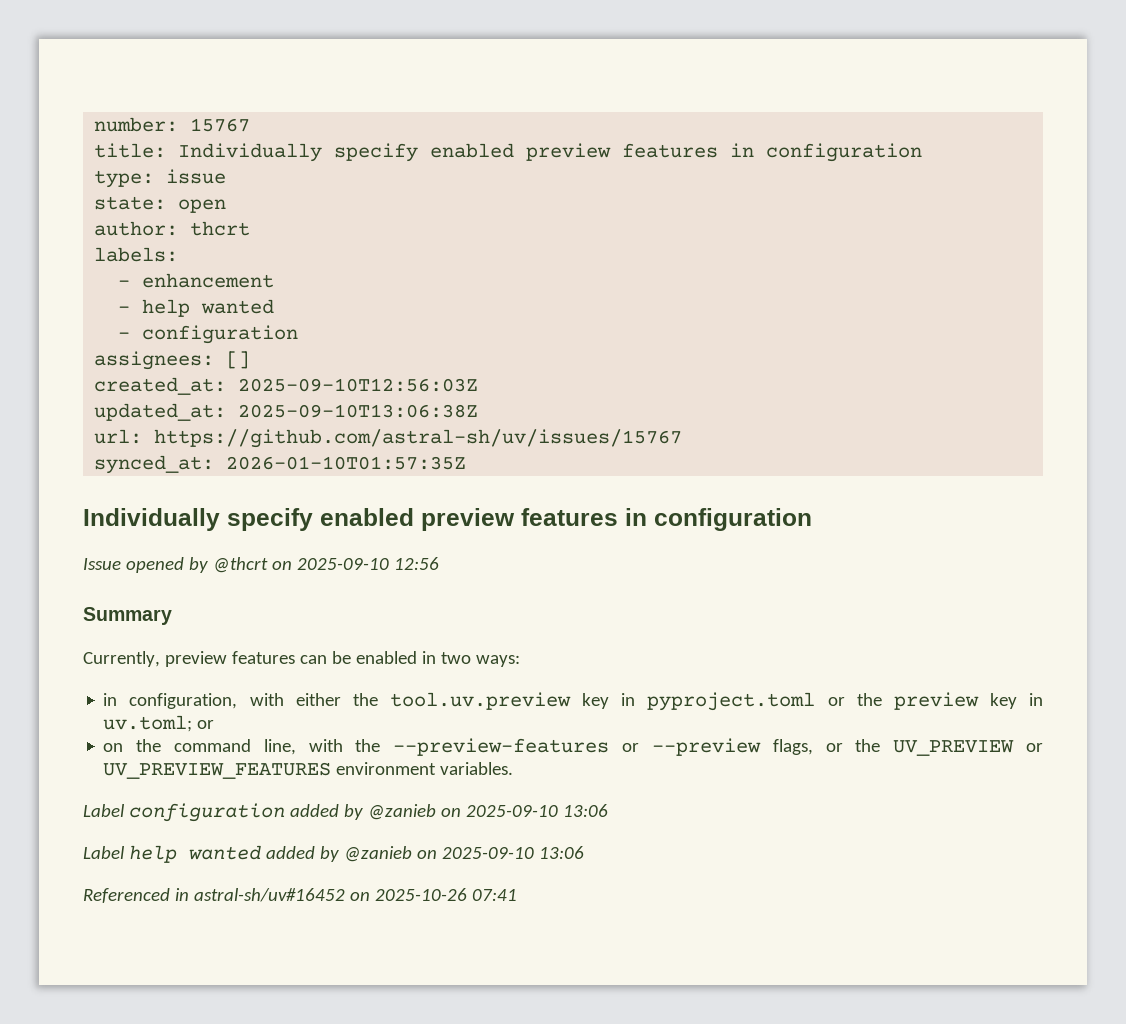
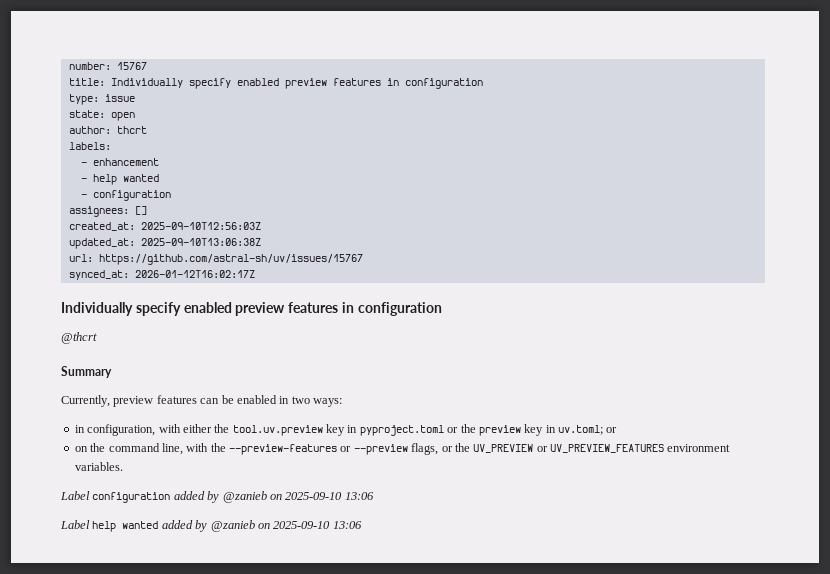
- synced_at: 2026-01-10T01:57:35Z
+ synced_at: 2026-01-12T16:02:17Z
  Individually specify enabled preview features in configuration
- Issue opened by @thcrt on 2025-09-10 12:56
+ @thcrt
- Referenced in astral-sh/uv#16452 on 2025-10-26 07:41

